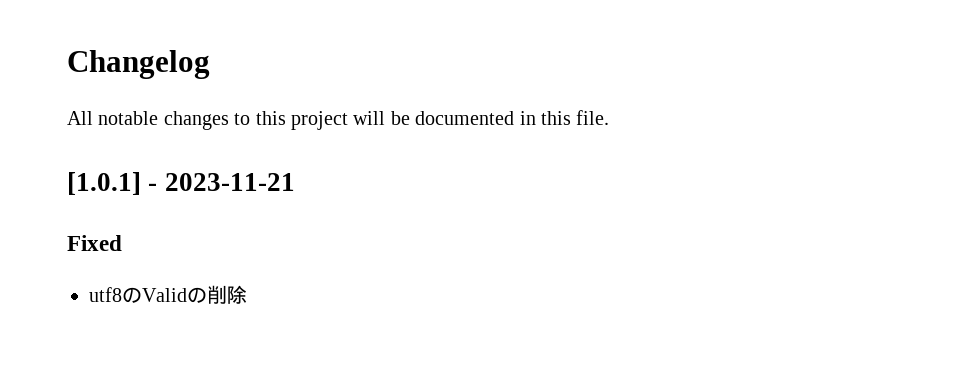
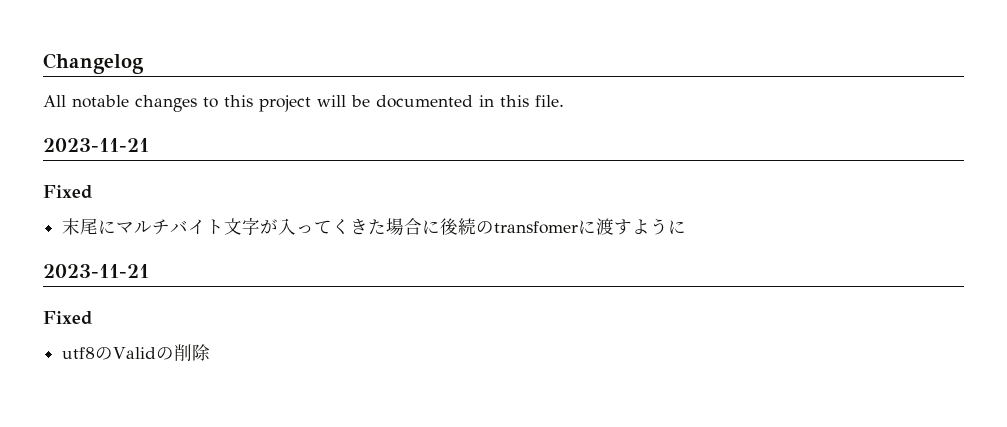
  All notable changes to this project will be documented in this file.
- [1.0.1] - 2023-11-21
+ 2023-11-21
+ Fixed
+ 末尾にマルチバイト文字が入ってくきた場合に後続のtransfomerに渡すように
+ 2023-11-21

